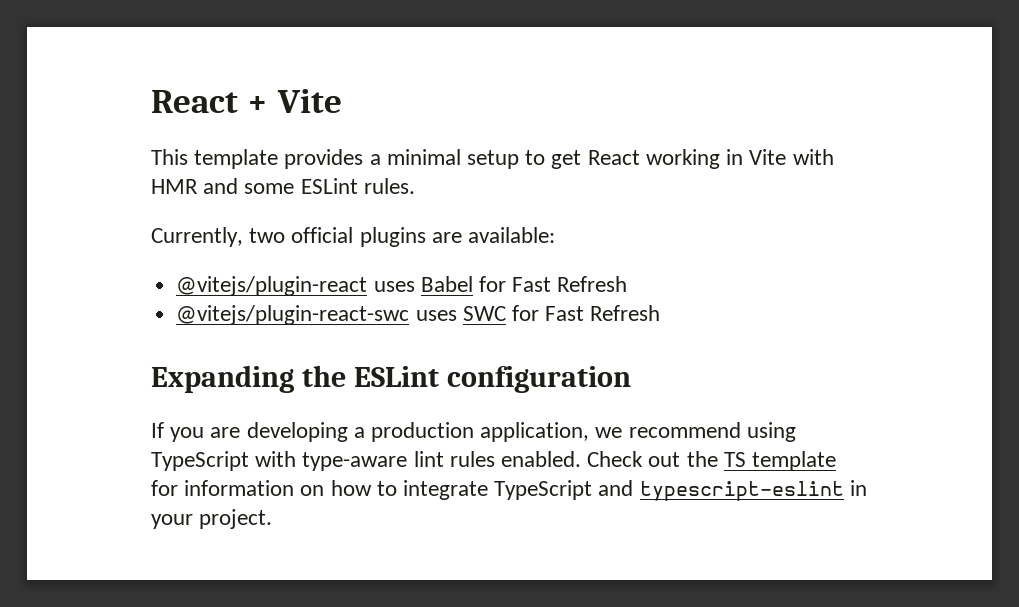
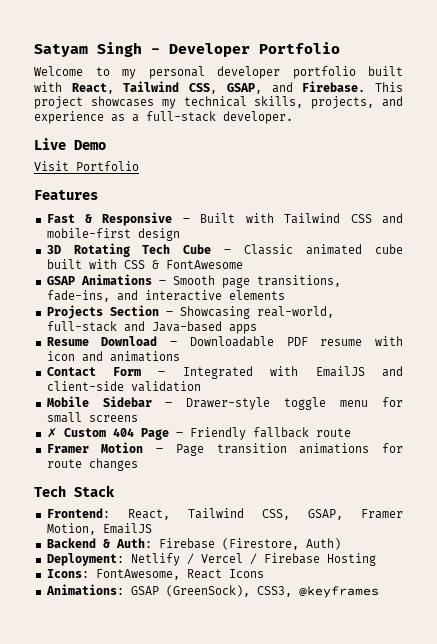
- React + Vite
- This template provides a minimal setup to get React working in Vite with HMR and some ESLint rules.
- Currently, two official plugins are available:
- @vitejs/plugin-react uses Babel for Fast Refresh
- @vitejs/plugin-react-swc uses SWC for Fast Refresh
- Expanding the ESLint configuration
- If you are developing a production application, we recommend using TypeScript with type-aware lint rules enabled. Check out the TS template for information on how to integrate TypeScript and typescript-eslint in your project.
+ Satyam Singh - Developer Portfolio
+ Welcome to my personal developer portfolio built with React, Tailwind CSS, GSAP, and Firebase. This project showcases my technical skills, projects, and experience as a full-stack developer.
+ Live Demo
+ Visit Portfolio
+ Features
+ Fast & Responsive – Built with Tailwind CSS and mobile-first design
+ 3D Rotating Tech Cube – Classic animated cube built with CSS & FontAwesome
+ GSAP Animations – Smooth page transitions, fade-ins, and interactive elements
+ Projects Section – Showcasing real-world, full-stack and Java-based apps
+ Resume Download – Downloadable PDF resume with icon and animations
+ Contact Form – Integrated with EmailJS and client-side validation
+ Mobile Sidebar – Drawer-style toggle menu for small screens
+ ✗ Custom 404 Page – Friendly fallback route
+ Framer Motion – Page transition animations for route changes
+ Tech Stack
+ Frontend: React, Tailwind CSS, GSAP, Framer Motion, EmailJS
+ Backend & Auth: Firebase (Firestore, Auth)
+ Deployment: Netlify / Vercel / Firebase Hosting
+ Icons: FontAwesome, React Icons
+ Animations: GSAP (GreenSock), CSS3, @keyframes

